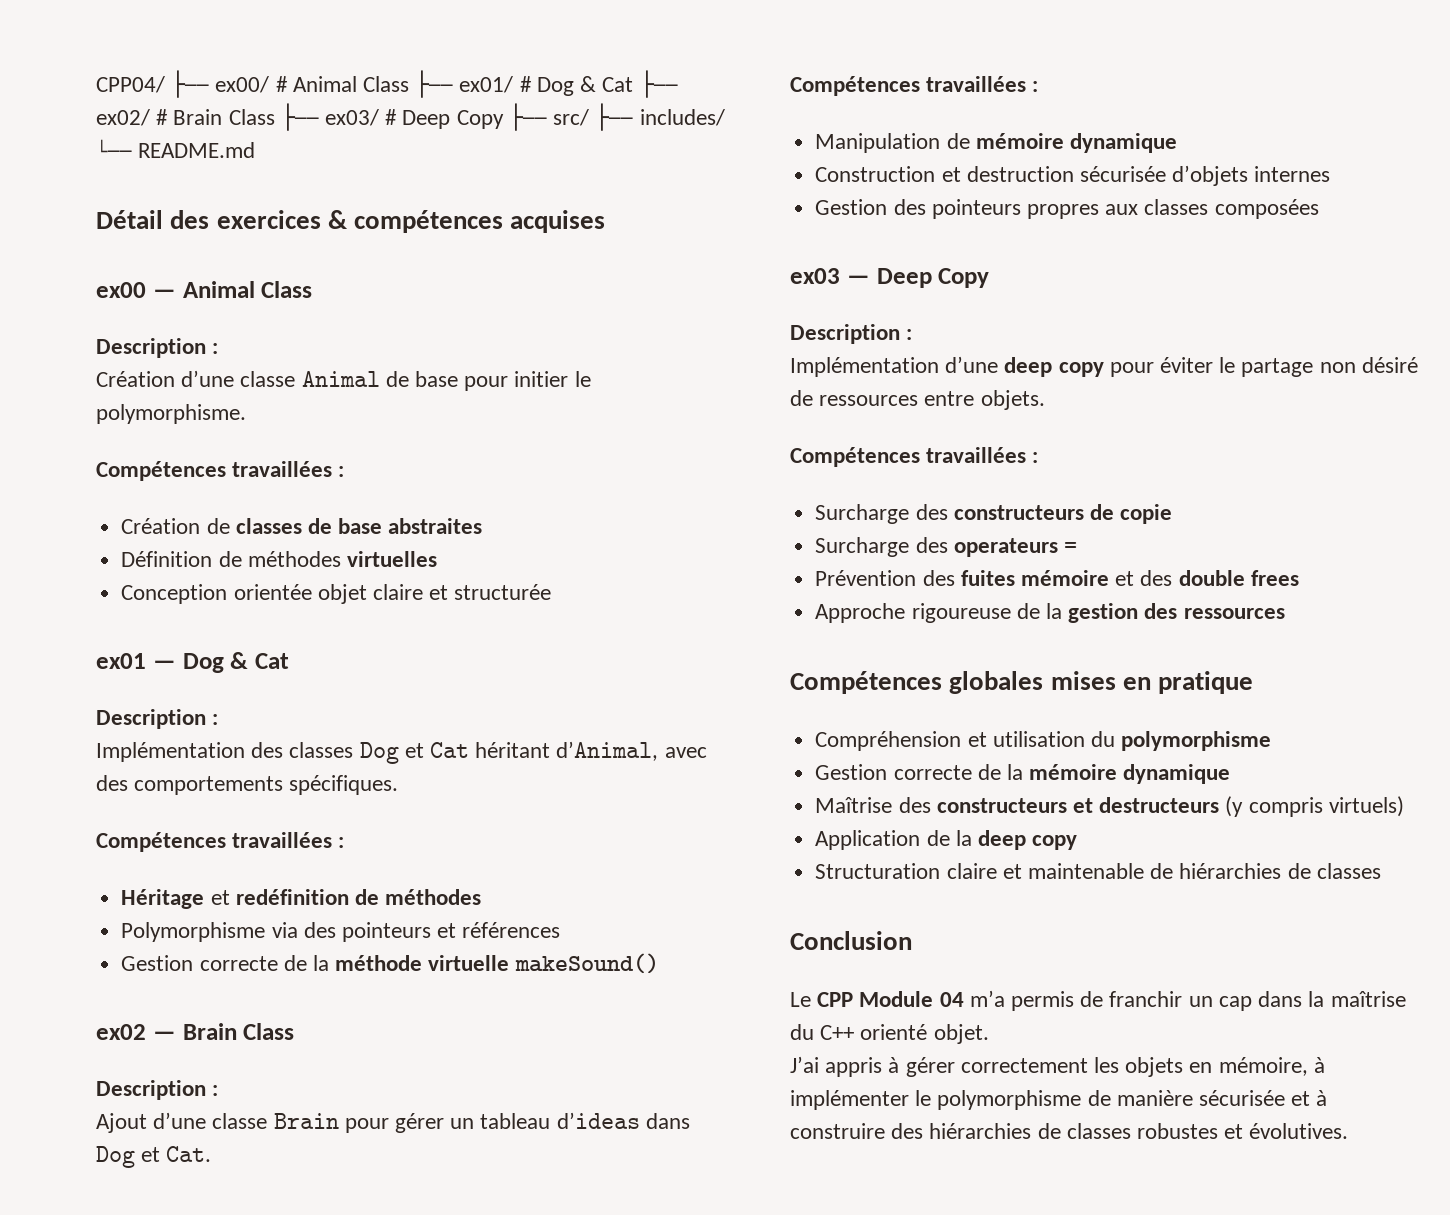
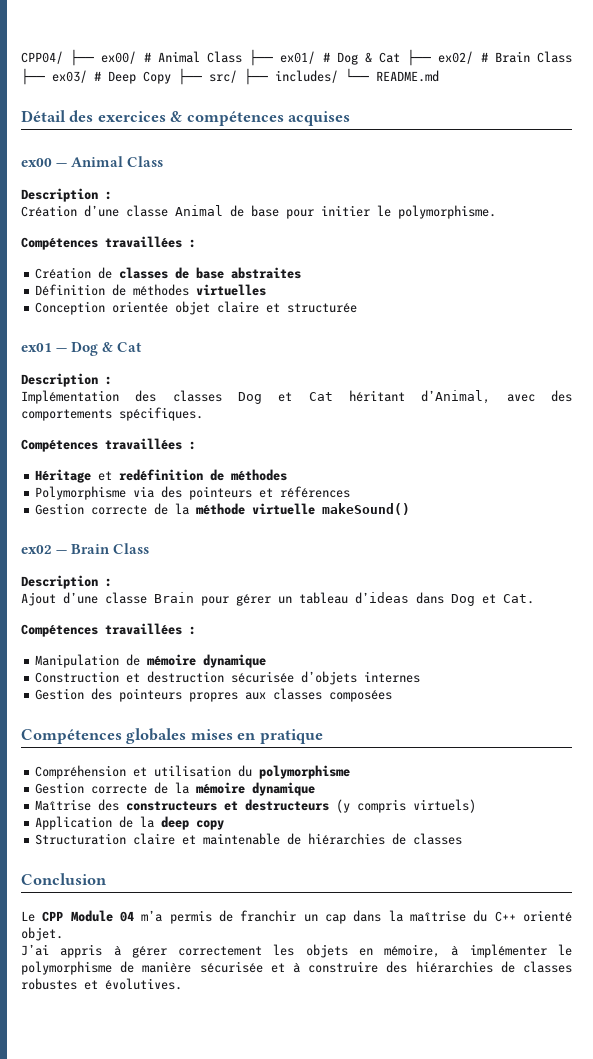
- ex03 — Deep Copy
- Description :
- Implémentation d’une deep copy pour éviter le partage non désiré de ressources entre objets.
- Compétences travaillées :
- Surcharge des constructeurs de copie
- Surcharge des operateurs =
- Prévention des fuites mémoire et des double frees
- Approche rigoureuse de la gestion des ressources

